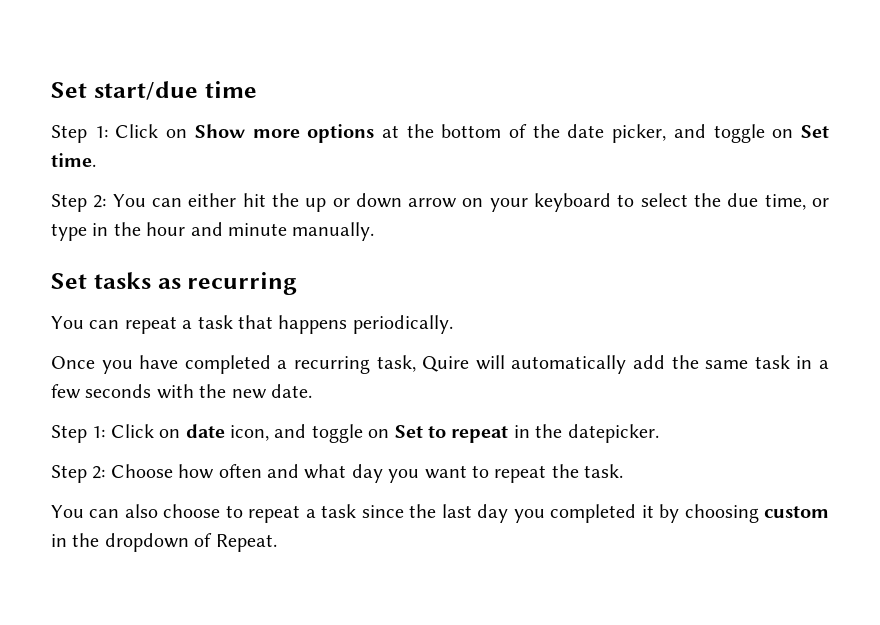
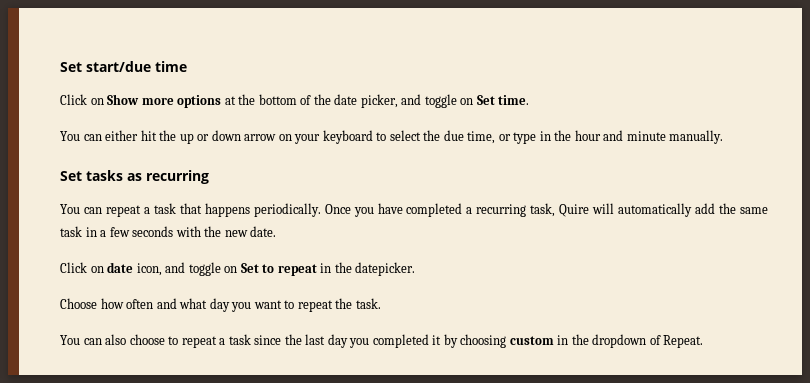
- Step 1: Click on Show more options at the bottom of the date picker, and toggle on Set time.
+ Click on Show more options at the bottom of the date picker, and toggle on Set time.
- Step 2: You can either hit the up or down arrow on your keyboard to select the due time, or type in the hour and minute manually.
+ You can either hit the up or down arrow on your keyboard to select the due time, or type in the hour and minute manually.
- You can repeat a task that happens periodically.
- Once you have completed a recurring task, Quire will automatically add the same task in a few seconds with the new date.
+ You can repeat a task that happens periodically. Once you have completed a recurring task, Quire will automatically add the same task in a few seconds with the new date.
- Step 1: Click on date icon, and toggle on Set to repeat in the datepicker.
+ Click on date icon, and toggle on Set to repeat in the datepicker.
- Step 2: Choose how often and what day you want to repeat the task.
+ Choose how often and what day you want to repeat the task.

